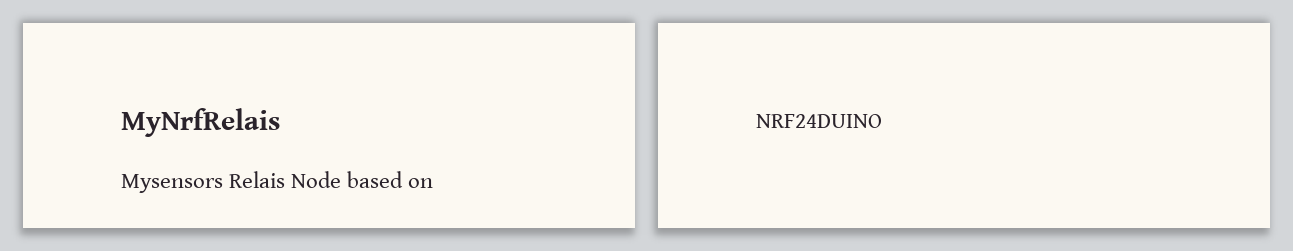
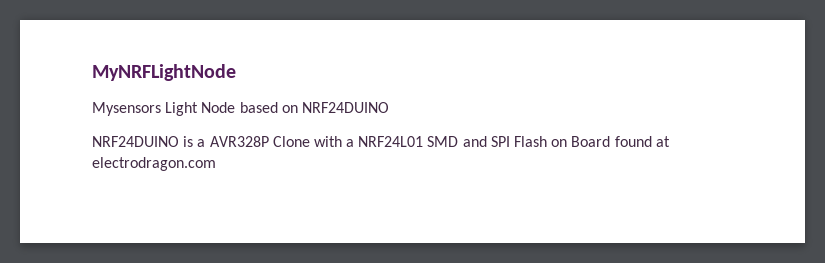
- MyNrfRelais
+ MyNRFLightNode
- Mysensors Relais Node based on NRF24DUINO
+ Mysensors Light Node based on NRF24DUINO
+ NRF24DUINO is a AVR328P Clone with a NRF24L01 SMD and SPI Flash on Board found at electrodragon.com

